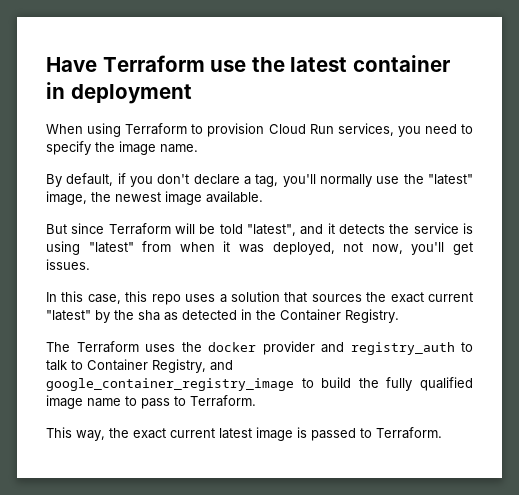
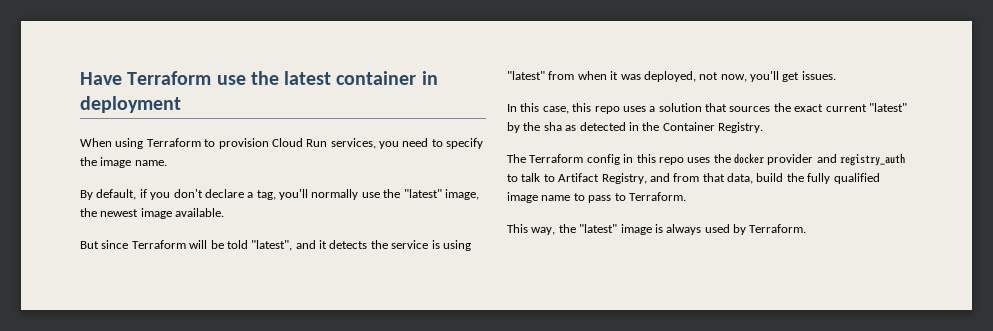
- The Terraform uses the docker provider and registry_auth to talk to Container Registry, and google_container_registry_image to build the fully qualified image name to pass to Terraform.
+ The Terraform config in this repo uses the docker provider and registry_auth to talk to Artifact Registry, and from that data, build the fully qualified image name to pass to Terraform.
- This way, the exact current latest image is passed to Terraform.
+ This way, the "latest" image is always used by Terraform.

